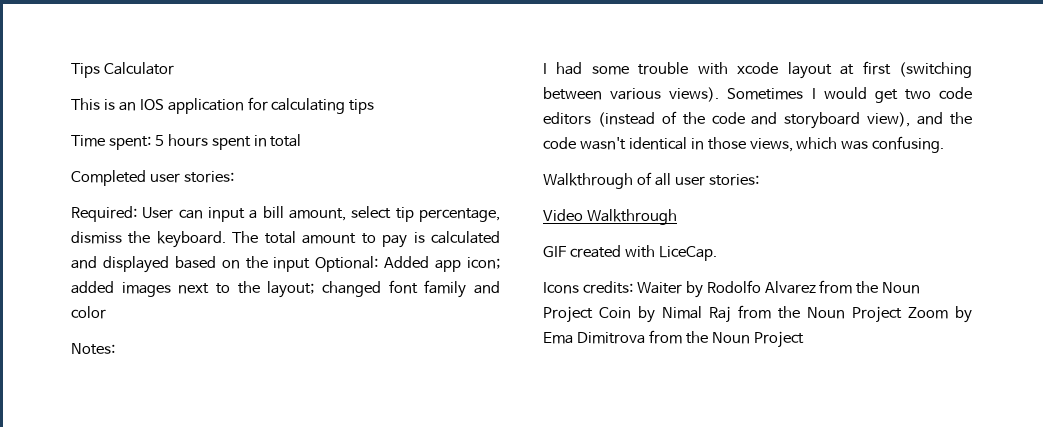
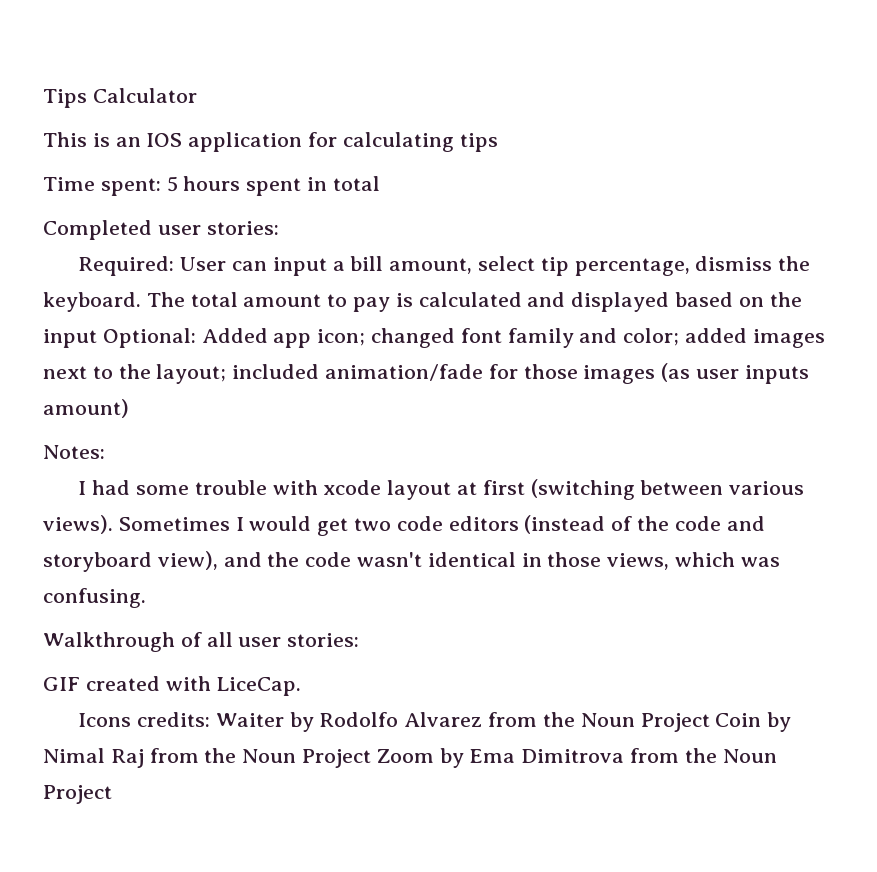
- The total amount to pay is calculated and displayed based on the input Optional: Added app icon; added images next to the layout; changed font family and color
+ The total amount to pay is calculated and displayed based on the input Optional: Added app icon; changed font family and color; added images next to the layout; included animation/fade for those images (as user inputs amount)
- Video Walkthrough

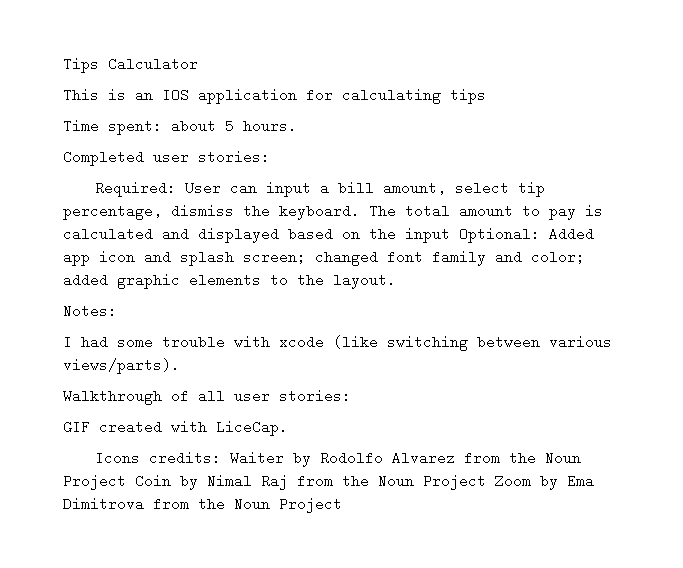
- Time spent: 5 hours spent in total
+ Time spent: about 5 hours.
- The total amount to pay is calculated and displayed based on the input Optional: Added app icon; changed font family and color; added images next to the layout; included animation/fade for those images (as user inputs amount)
+ The total amount to pay is calculated and displayed based on the input Optional: Added app icon and splash screen; changed font family and color; added graphic elements to the layout.
- I had some trouble with xcode layout at first (switching between various views). Sometimes I would get two code editors (instead of the code and storyboard view), and the code wasn't identical in those views, which was confusing.
+ I had some trouble with xcode (like switching between various views/parts).

